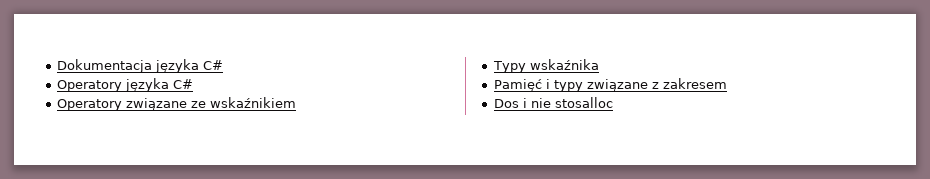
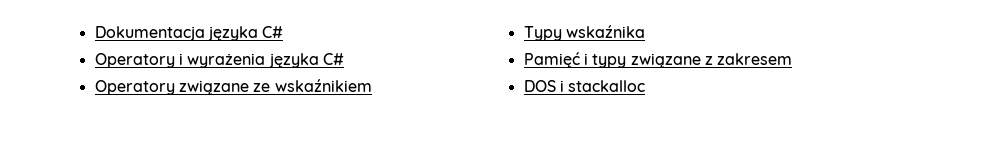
- Operatory języka C#
+ Operatory i wyrażenia języka C#
- Dos i nie stosalloc
+ DOS i stackalloc

